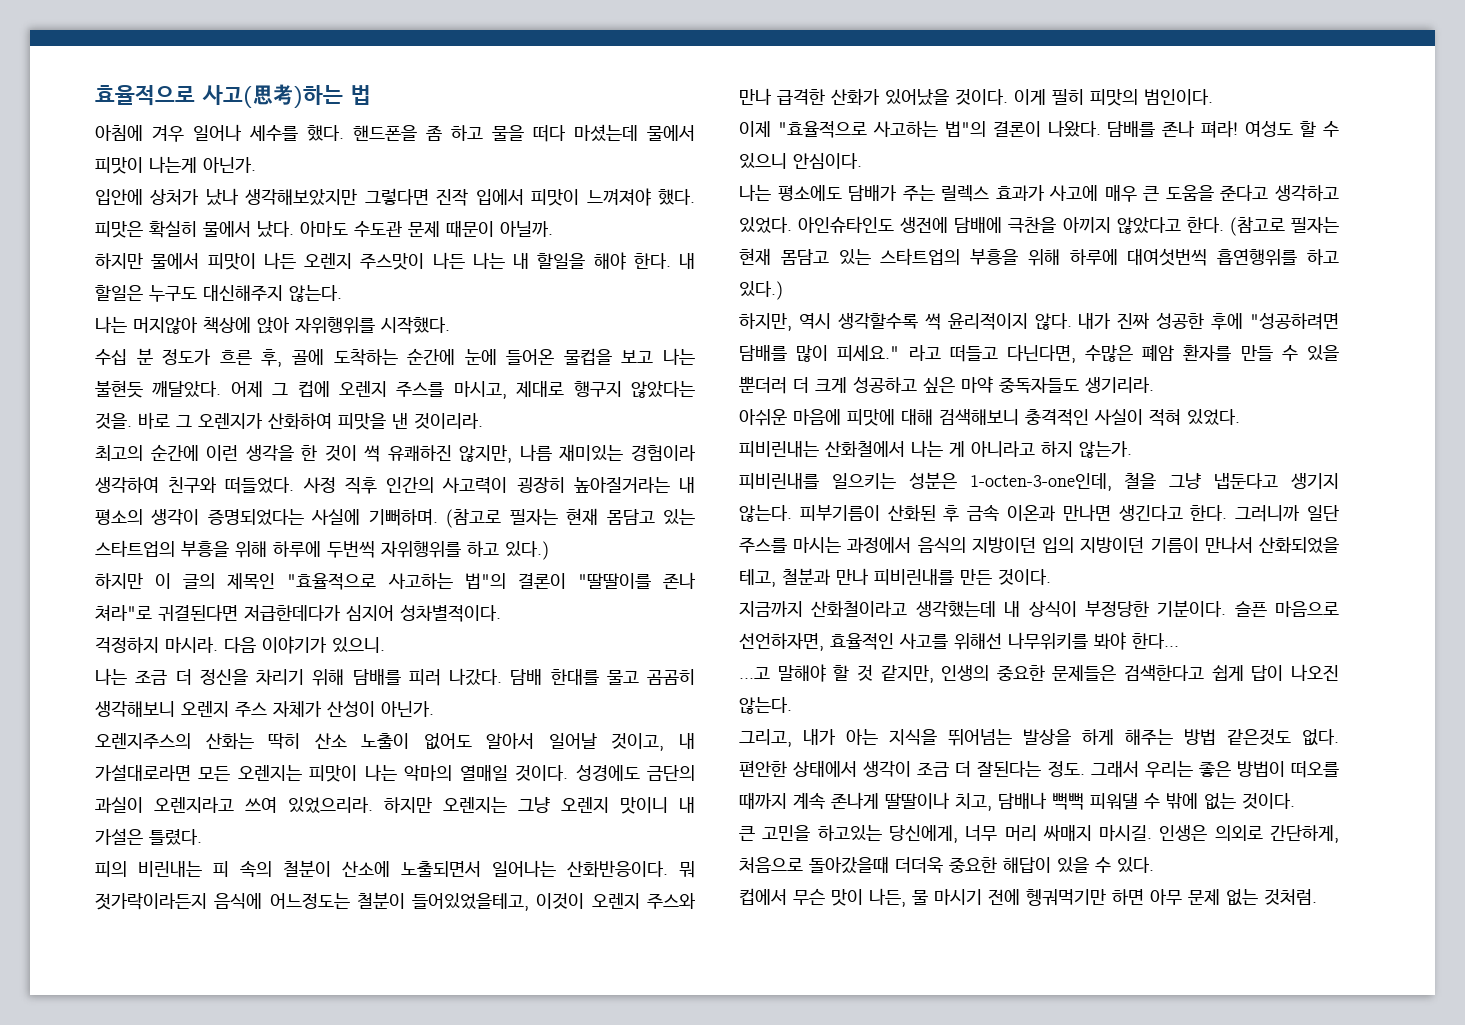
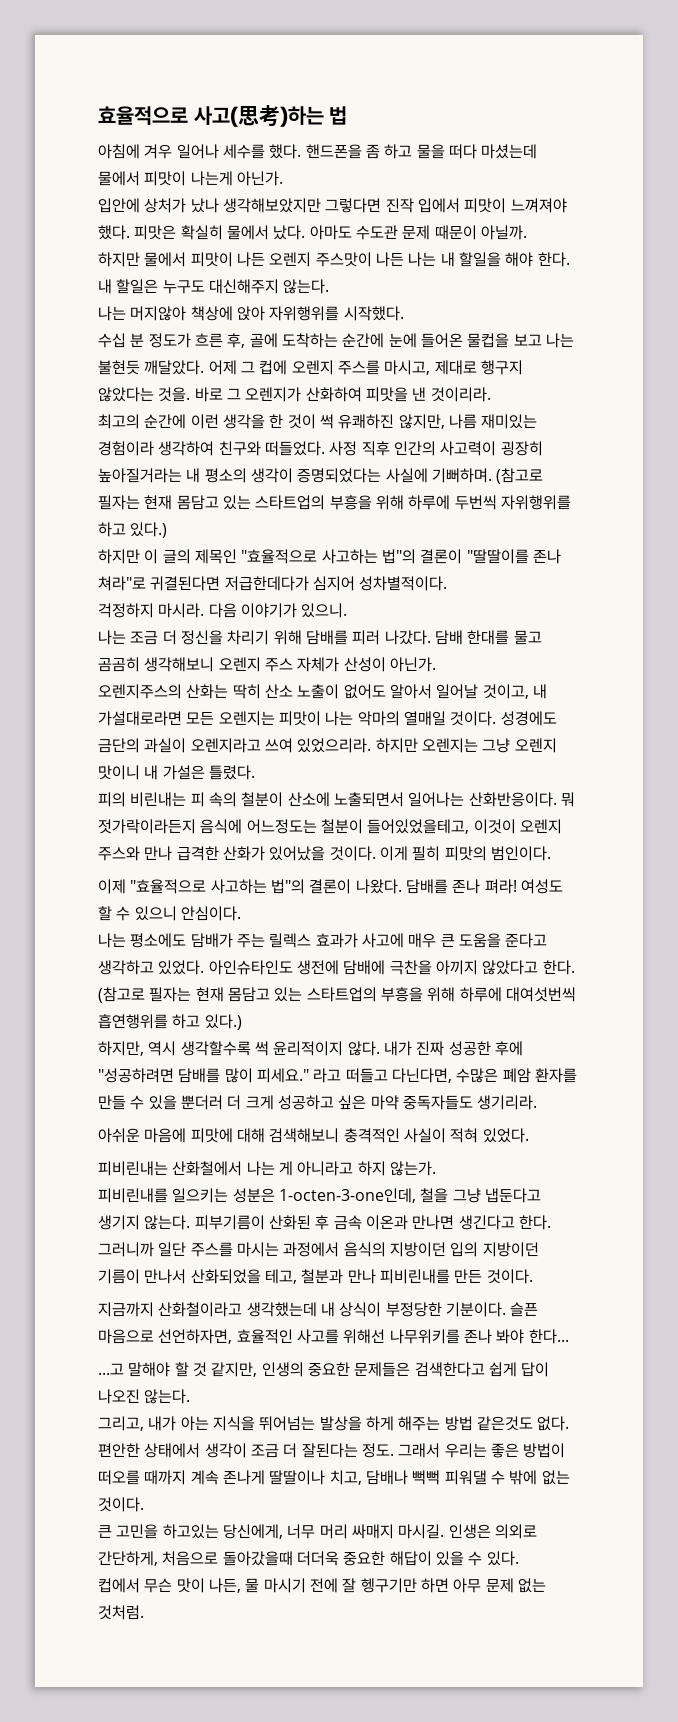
- 슬픈 마음으로 선언하자면, 효율적인 사고를 위해선 나무위키를 봐야 한다...
+ 슬픈 마음으로 선언하자면, 효율적인 사고를 위해선 나무위키를 존나 봐야 한다...
- 컵에서 무슨 맛이 나든, 물 마시기 전에 헹궈먹기만 하면 아무 문제 없는 것처럼.
+ 컵에서 무슨 맛이 나든, 물 마시기 전에 잘 헹구기만 하면 아무 문제 없는 것처럼.

